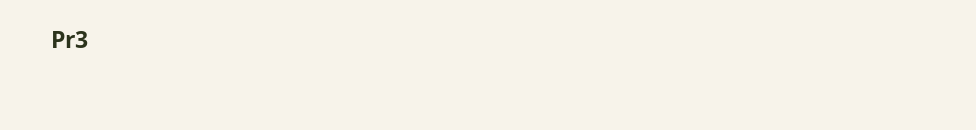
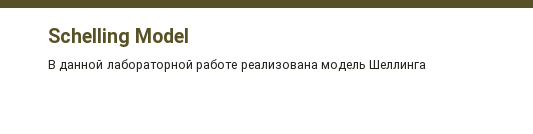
- Pr3
+ Schelling Model
+ В данной лабораторной работе реализована модель Шеллинга

